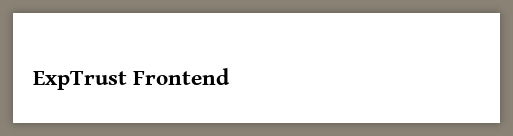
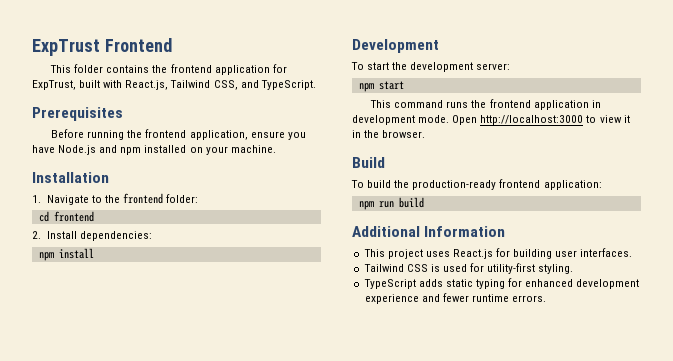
+ This folder contains the frontend application for ExpTrust, built with React.js, Tailwind CSS, and TypeScript.
+ Prerequisites
+ Before running the frontend application, ensure you have Node.js and npm installed on your machine.
+ Installation
+ 1. Navigate to the frontend folder:
+ cd frontend
+ 2. Install dependencies:
+ npm install
+ Development
+ To start the development server:
+ npm start
+ This command runs the frontend application in development mode. Open http://localhost:3000 to view it in the browser.
+ Build
+ To build the production-ready frontend application:
+ npm run build
+ Additional Information
+ This project uses React.js for building user interfaces.
+ Tailwind CSS is used for utility-first styling.
+ TypeScript adds static typing for enhanced development experience and fewer runtime errors.

